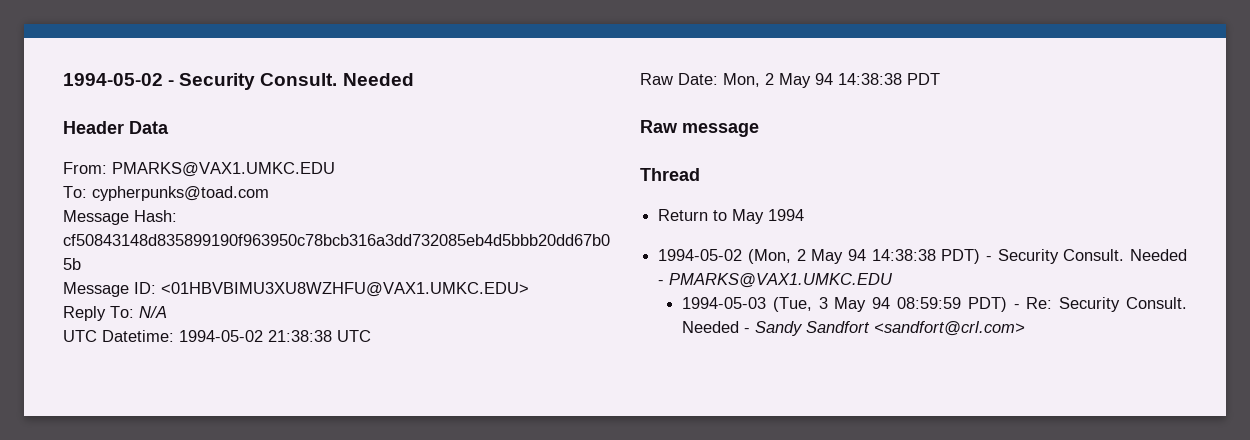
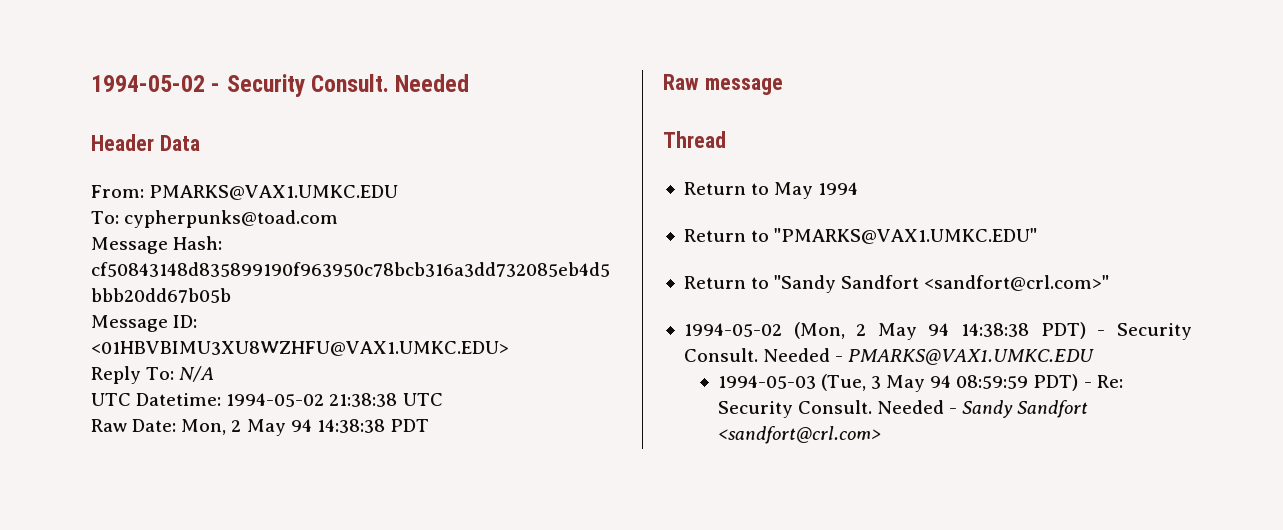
+ Return to "PMARKS@VAX1.UMKC.EDU"
+ Return to "Sandy Sandfort <sandfort@crl.com>"

